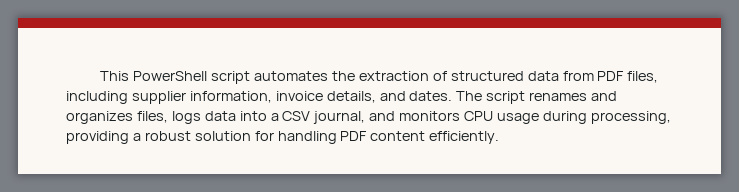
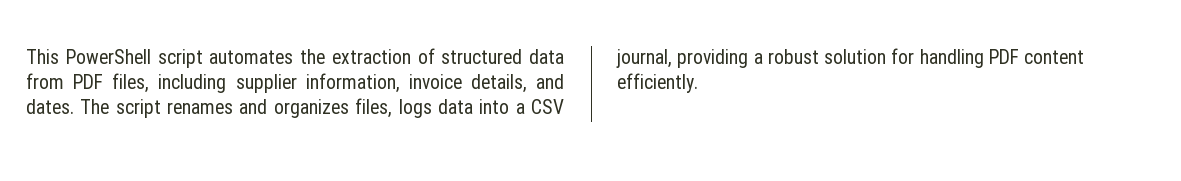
- The script renames and organizes files, logs data into a CSV journal, and monitors CPU usage during processing, providing a robust solution for handling PDF content efficiently.
+ The script renames and organizes files, logs data into a CSV journal, providing a robust solution for handling PDF content efficiently.

